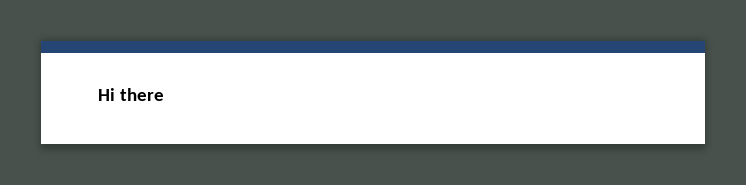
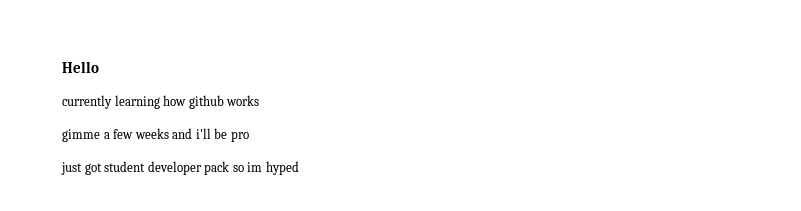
- Hi there
+ Hello
+ currently learning how github works
+ gimme a few weeks and i'll be pro
+ just got student developer pack so im hyped

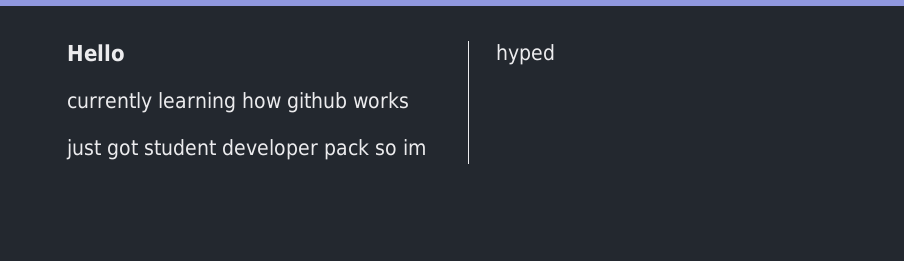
- gimme a few weeks and i'll be pro

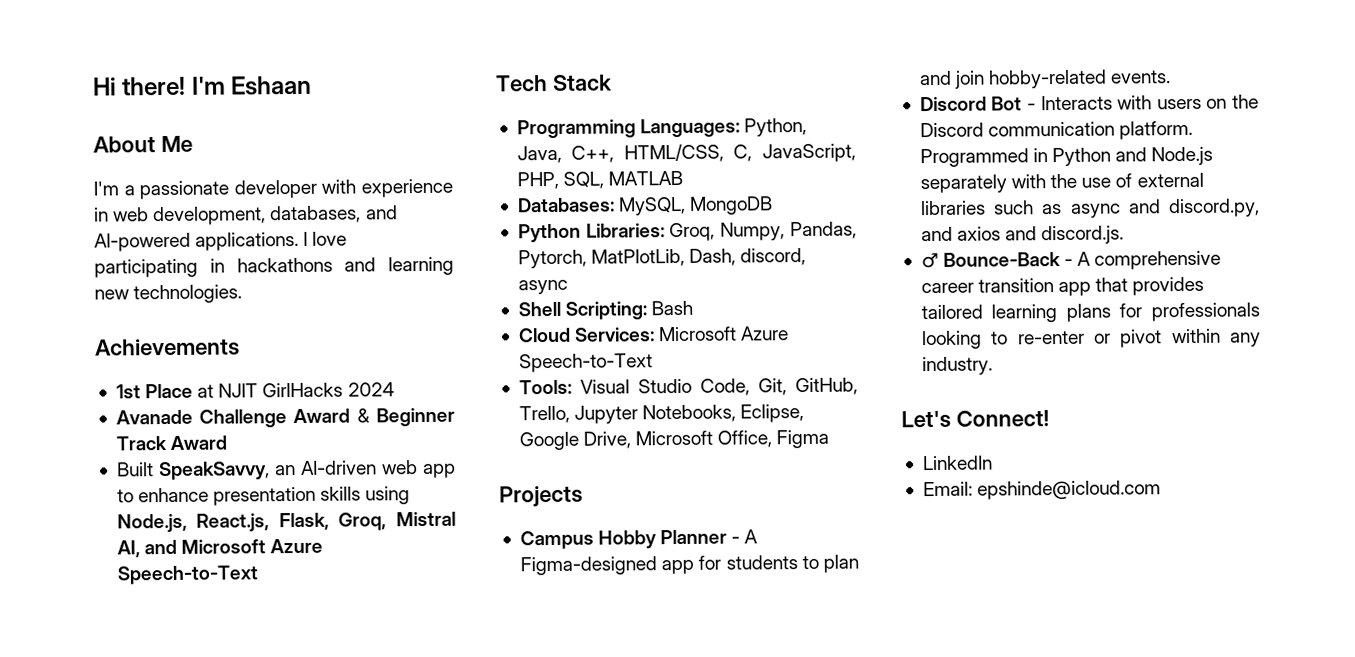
- Hello
- currently learning how github works
- just got student developer pack so im hyped
+ Hi there! I'm Eshaan
+ About Me
+ I'm a passionate developer with experience in web development, databases, and AI-powered applications. I love participating in hackathons and learning new technologies.
+ Achievements
+ 1st Place at NJIT GirlHacks 2024
+ Avanade Challenge Award & Beginner Track Award
+ Built SpeakSavvy, an AI-driven web app to enhance presentation skills using Node.js, React.js, Flask, Groq, Mistral AI, and Microsoft Azure Speech-to-Text
+ Tech Stack
+ Programming Languages: Python, Java, C++, HTML/CSS, C, JavaScript, PHP, SQL, MATLAB
+ Databases: MySQL, MongoDB
+ Python Libraries: Groq, Numpy, Pandas, Pytorch, MatPlotLib, Dash, discord, async
+ Shell Scripting: Bash
+ Cloud Services: Microsoft Azure Speech-to-Text
+ Tools: Visual Studio Code, Git, GitHub, Trello, Jupyter Notebooks, Eclipse, Google Drive, Microsoft Office, Figma
+ Projects
+ Campus Hobby Planner - A Figma-designed app for students to plan and join hobby-related events.
+ Discord Bot - Interacts with users on the Discord communication platform. Programmed in Python and Node.js separately with the use of external libraries such as async and discord.py, and axios and discord.js.
+ ♂ Bounce-Back - A comprehensive career transition app that provides tailored learning plans for professionals looking to re-enter or pivot within any industry.
+ Let's Connect!
+ LinkedIn
+ Email: epshinde@icloud.com

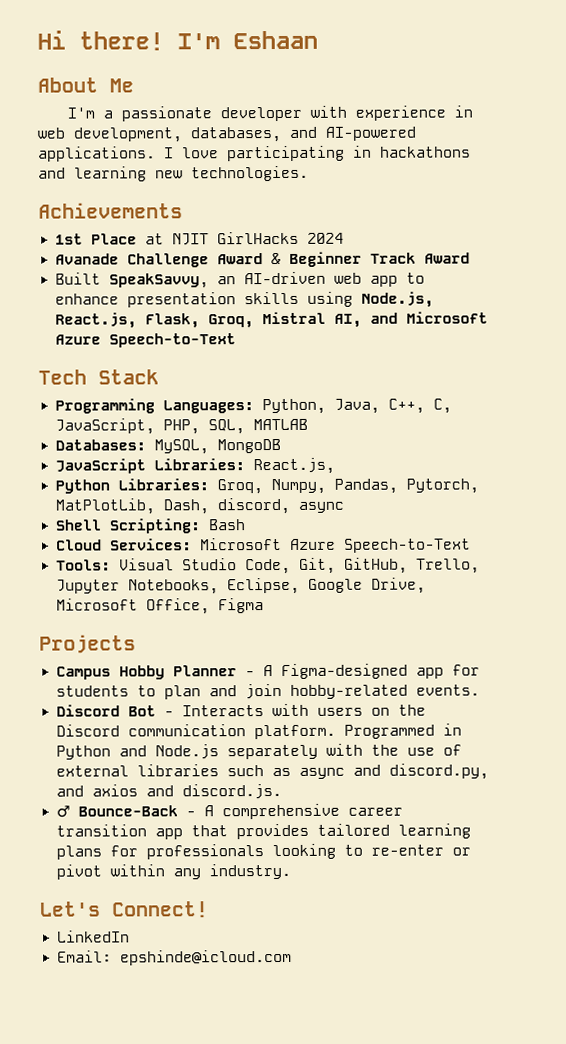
- Programming Languages: Python, Java, C++, HTML/CSS, C, JavaScript, PHP, SQL, MATLAB
+ Programming Languages: Python, Java, C++, C, JavaScript, PHP, SQL, MATLAB
+ JavaScript Libraries: React.js,

